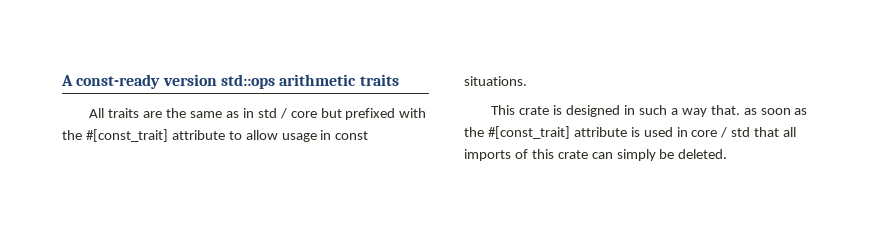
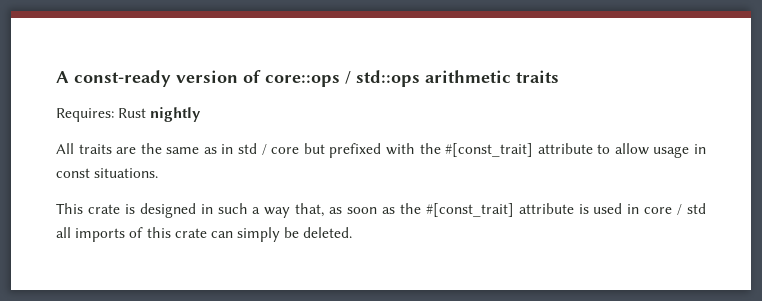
- A const-ready version std::ops arithmetic traits
+ A const-ready version of core::ops / std::ops arithmetic traits
+ Requires: Rust nightly
- This crate is designed in such a way that. as soon as the #[const_trait] attribute is used in core / std that all imports of this crate can simply be deleted.
+ This crate is designed in such a way that, as soon as the #[const_trait] attribute is used in core / std all imports of this crate can simply be deleted.

